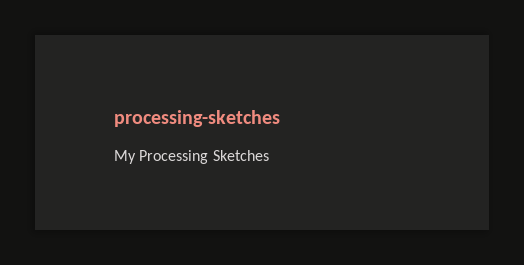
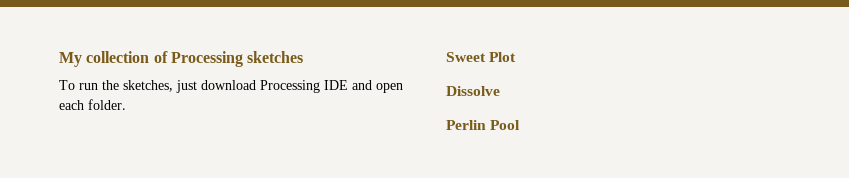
- processing-sketches
- My Processing Sketches
+ My collection of Processing sketches
+ To run the sketches, just download Processing IDE and open each folder.
+ Sweet Plot
+ Dissolve
+ Perlin Pool

